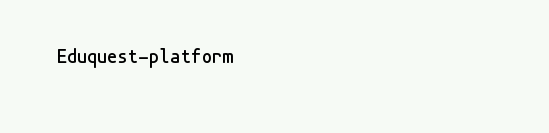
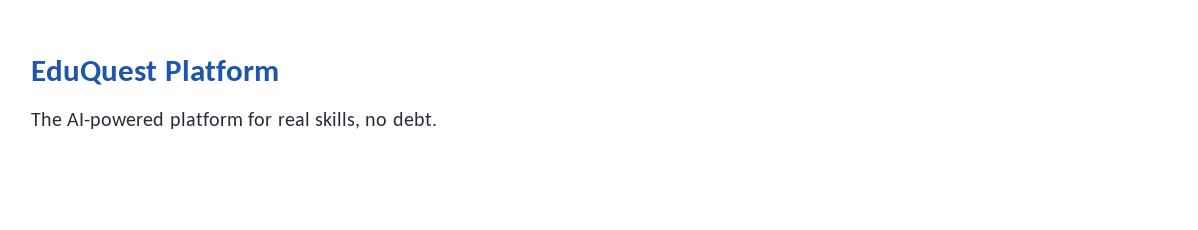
- Eduquest-platform
+ EduQuest Platform
+ The AI-powered platform for real skills, no debt.

